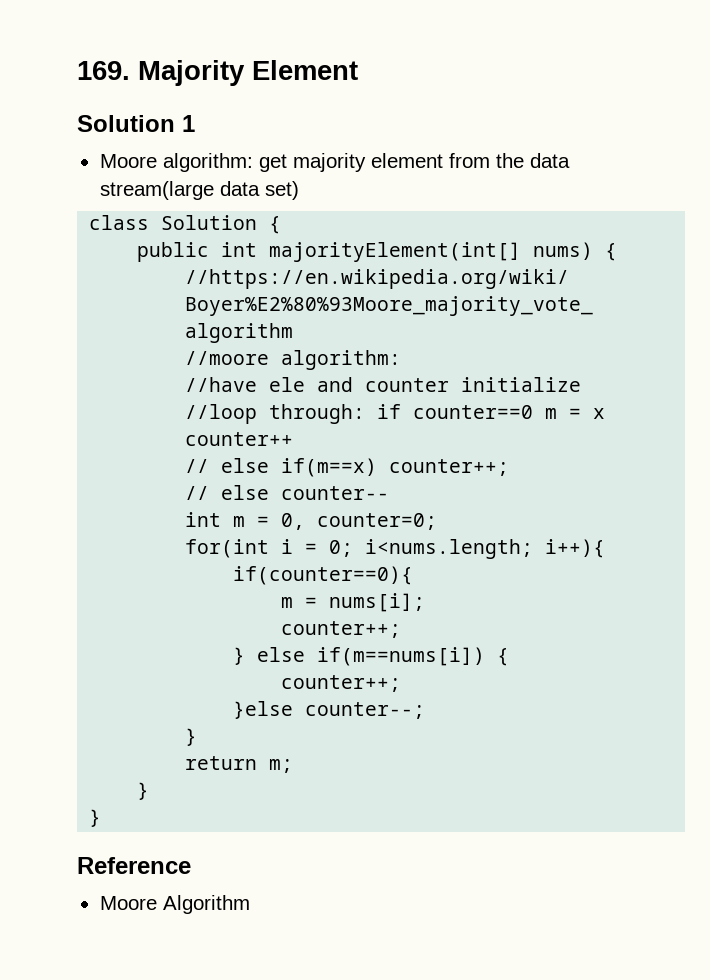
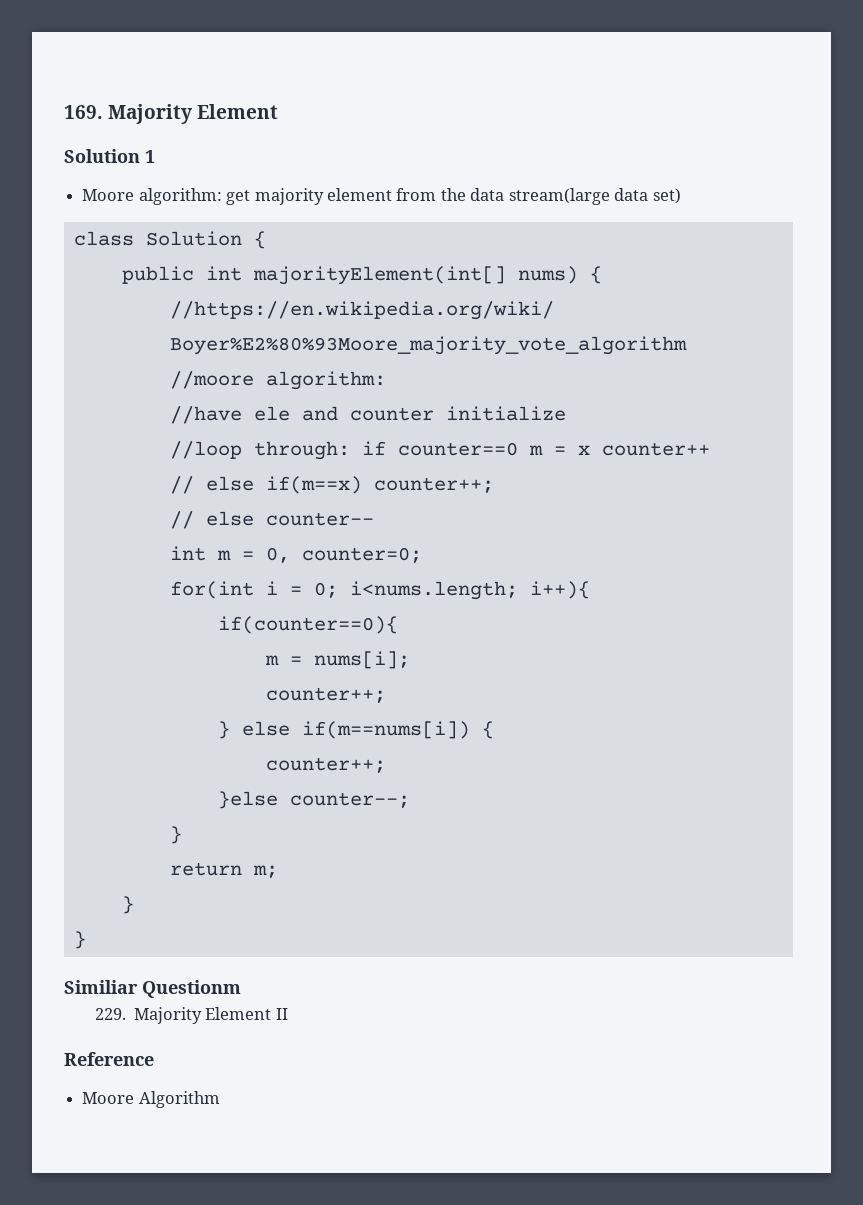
+ Similiar Questionm
+ 229. Majority Element II

